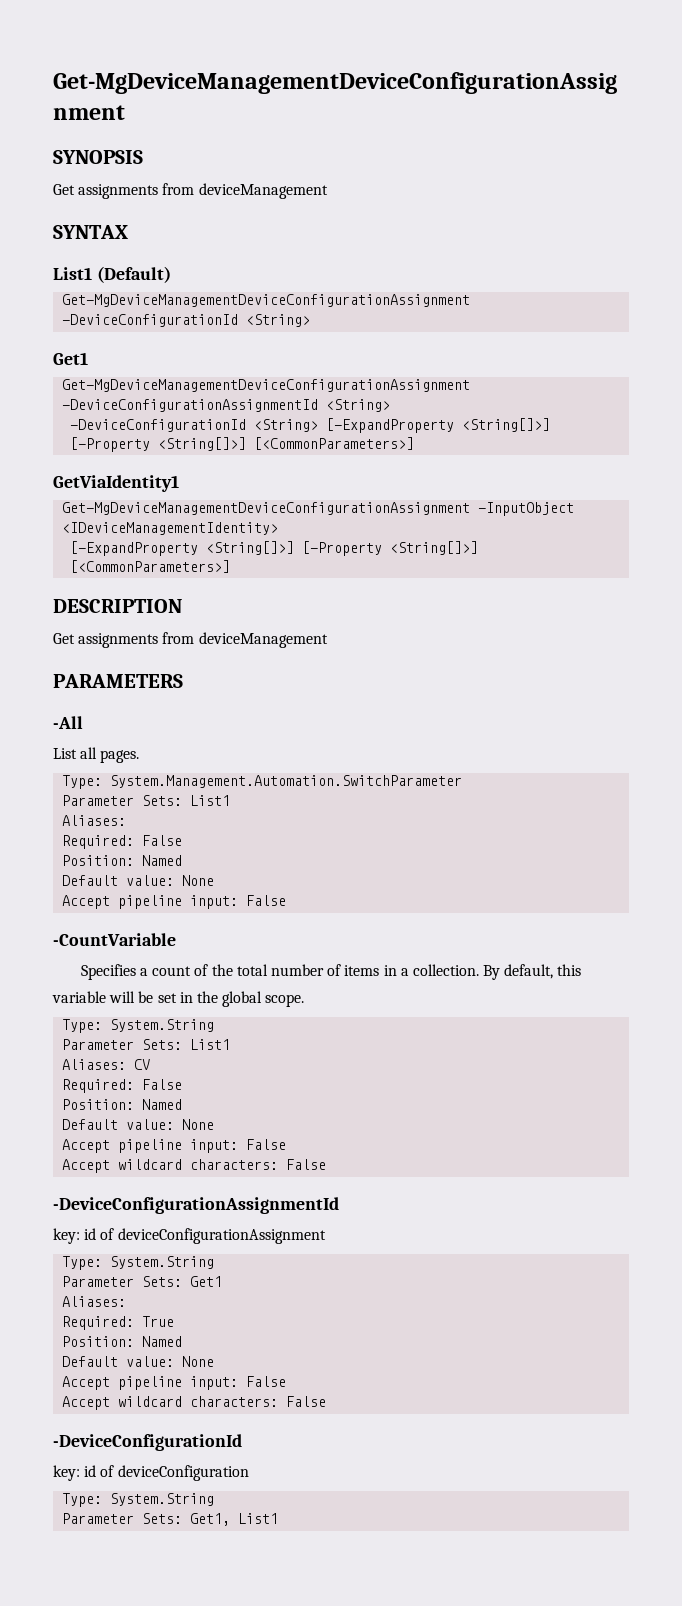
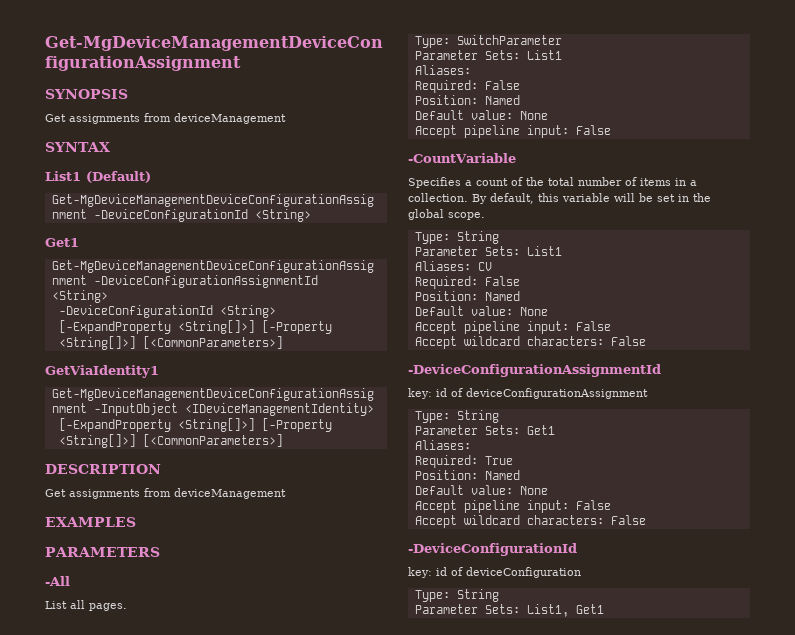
+ EXAMPLES
- Type: System.Management.Automation.SwitchParameter
+ Type: SwitchParameter
  By default, this variable will be set in the global scope.
- Type: System.String
+ Type: String
  key: id of deviceConfigurationAssignment
- Type: System.String
+ Type: String
  key: id of deviceConfiguration
- Type: System.String
- Parameter Sets: Get1, List1
+ Type: String
+ Parameter Sets: List1, Get1

